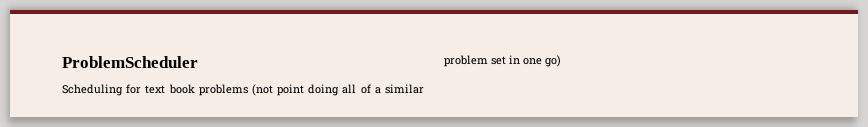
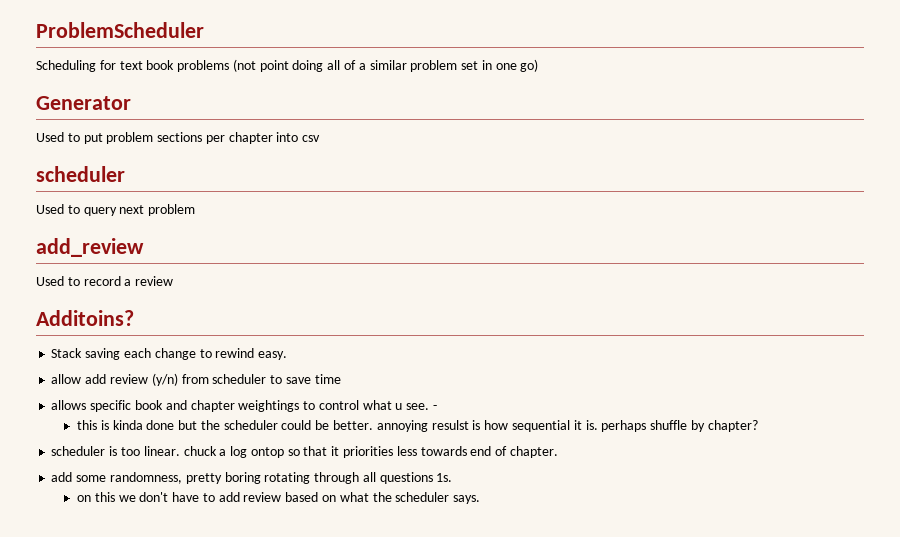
+ Generator
+ Used to put problem sections per chapter into csv
+ scheduler
+ Used to query next problem
+ add_review
+ Used to record a review
+ Additoins?
+ Stack saving each change to rewind easy.
+ allow add review (y/n) from scheduler to save time
+ allows specific book and chapter weightings to control what u see. -
+ this is kinda done but the scheduler could be better. annoying resulst is how sequential it is. perhaps shuffle by chapter?
+ scheduler is too linear. chuck a log ontop so that it priorities less towards end of chapter.
+ add some randomness, pretty boring rotating through all questions 1s.
+ on this we don't have to add review based on what the scheduler says.

